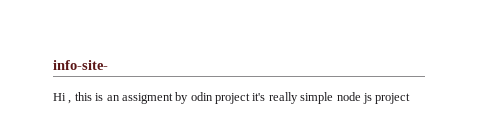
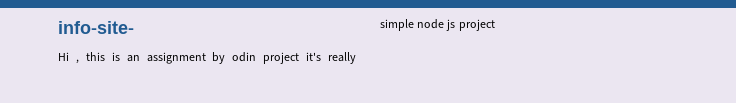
- Hi , this is an assigment by odin project it's really simple node js project
+ Hi , this is an assignment by odin project it's really simple node js project

